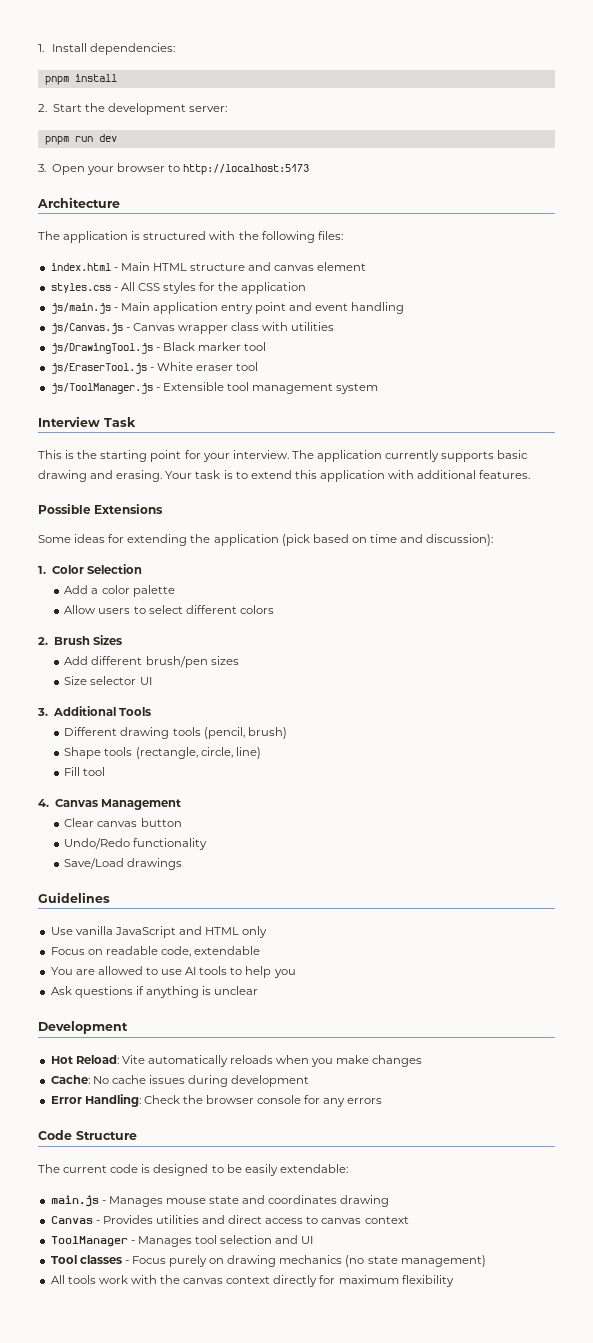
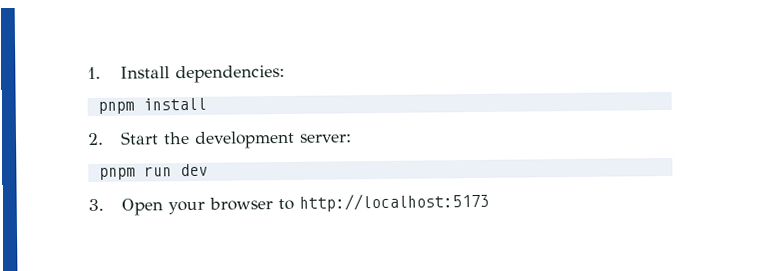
- Architecture
- The application is structured with the following files:
- index.html - Main HTML structure and canvas element
- styles.css - All CSS styles for the application
- js/main.js - Main application entry point and event handling
- js/Canvas.js - Canvas wrapper class with utilities
- js/DrawingTool.js - Black marker tool
- js/EraserTool.js - White eraser tool
- js/ToolManager.js - Extensible tool management system
- Interview Task
- This is the starting point for your interview. The application currently supports basic drawing and erasing. Your task is to extend this application with additional features.
- Possible Extensions
- Some ideas for extending the application (pick based on time and discussion):
- 1. Color Selection
- Add a color palette
- Allow users to select different colors
- 2. Brush Sizes
- Add different brush/pen sizes
- Size selector UI
- 3. Additional Tools
- Different drawing tools (pencil, brush)
- Shape tools (rectangle, circle, line)
- Fill tool
- 4. Canvas Management
- Clear canvas button
- Undo/Redo functionality
- Save/Load drawings
- Guidelines
- Use vanilla JavaScript and HTML only
- Focus on readable code, extendable
- You are allowed to use AI tools to help you
- Ask questions if anything is unclear
- Development
- Hot Reload: Vite automatically reloads when you make changes
- Cache: No cache issues during development
- Error Handling: Check the browser console for any errors
- Code Structure
- The current code is designed to be easily extendable:
- main.js - Manages mouse state and coordinates drawing
- Canvas - Provides utilities and direct access to canvas context
- ToolManager - Manages tool selection and UI
- Tool classes - Focus purely on drawing mechanics (no state management)
- All tools work with the canvas context directly for maximum flexibility

